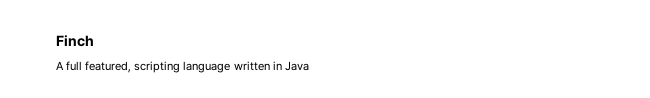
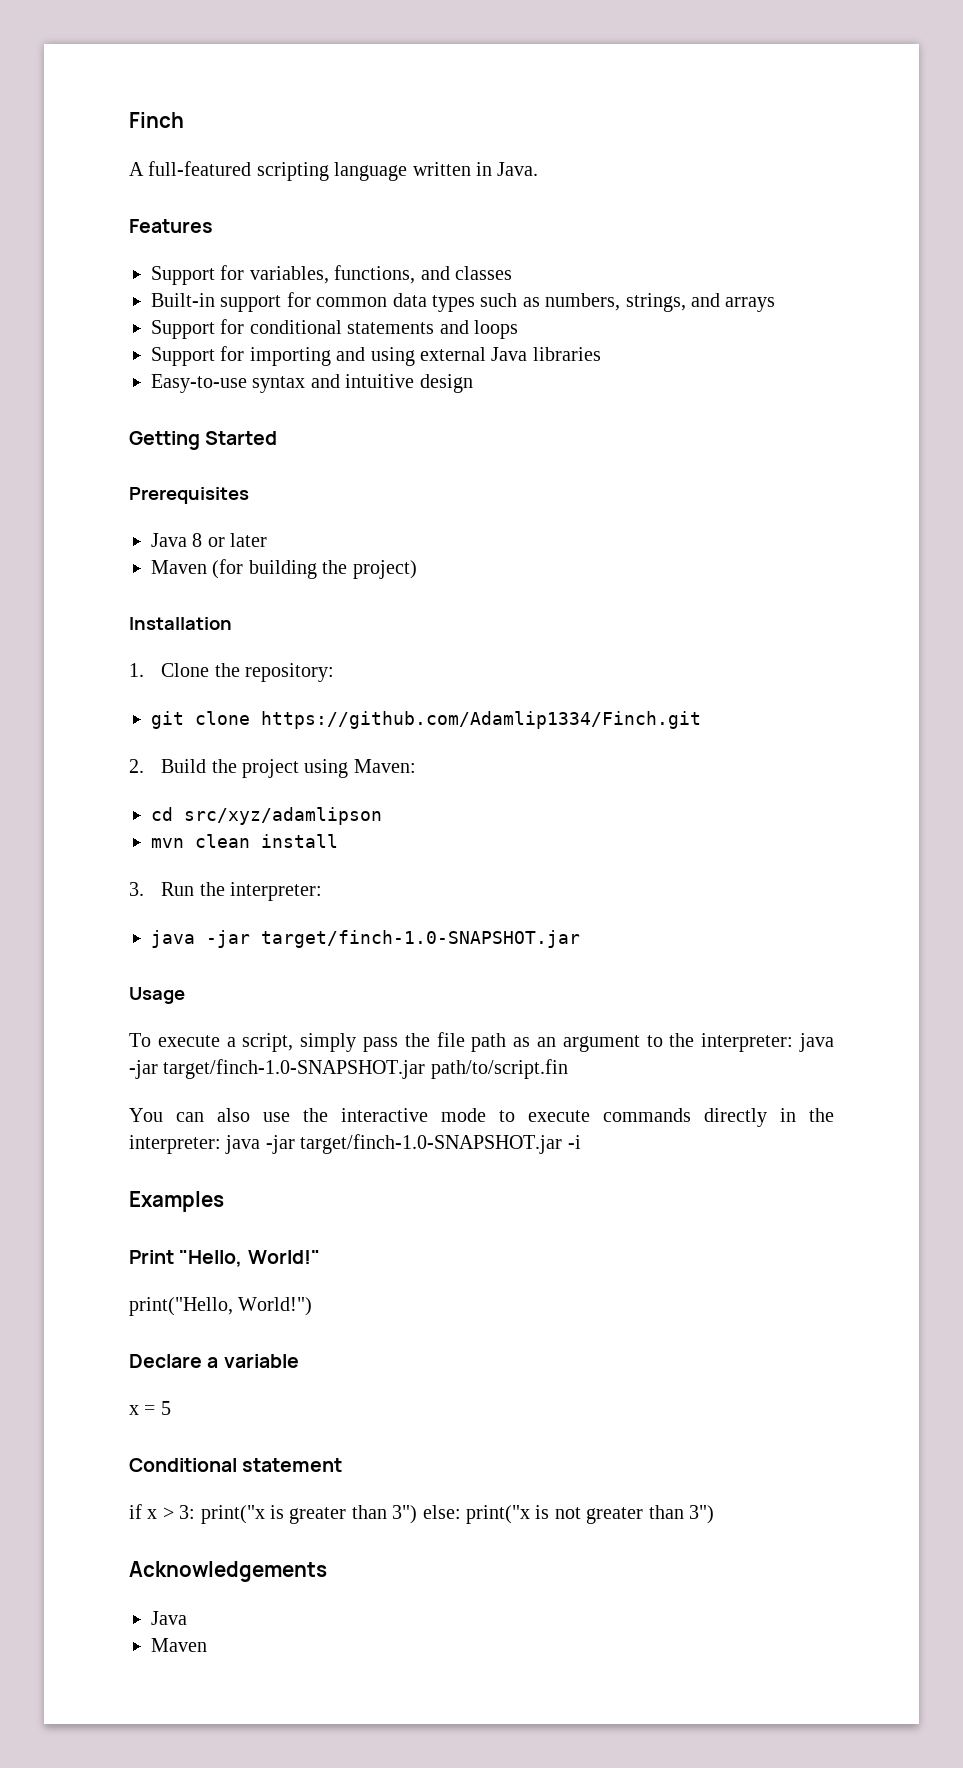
- A full featured, scripting language written in Java
+ A full-featured scripting language written in Java.
+ Features
+ Support for variables, functions, and classes
+ Built-in support for common data types such as numbers, strings, and arrays
+ Support for conditional statements and loops
+ Support for importing and using external Java libraries
+ Easy-to-use syntax and intuitive design
+ Getting Started
+ Prerequisites
+ Java 8 or later
+ Maven (for building the project)
+ Installation
+ 1. Clone the repository:
+ git clone https://github.com/Adamlip1334/Finch.git
+ 2. Build the project using Maven:
+ cd src/xyz/adamlipson
+ mvn clean install
+ 3. Run the interpreter:
+ java -jar target/finch-1.0-SNAPSHOT.jar
+ Usage
+ To execute a script, simply pass the file path as an argument to the interpreter: java -jar target/finch-1.0-SNAPSHOT.jar path/to/script.fin
+ You can also use the interactive mode to execute commands directly in the interpreter: java -jar target/finch-1.0-SNAPSHOT.jar -i
+ Examples
+ Print "Hello, World!"
+ print("Hello, World!")
+ Declare a variable
+ x = 5
+ Conditional statement
+ if x > 3: print("x is greater than 3") else: print("x is not greater than 3")
+ Acknowledgements
+ Java
+ Maven

